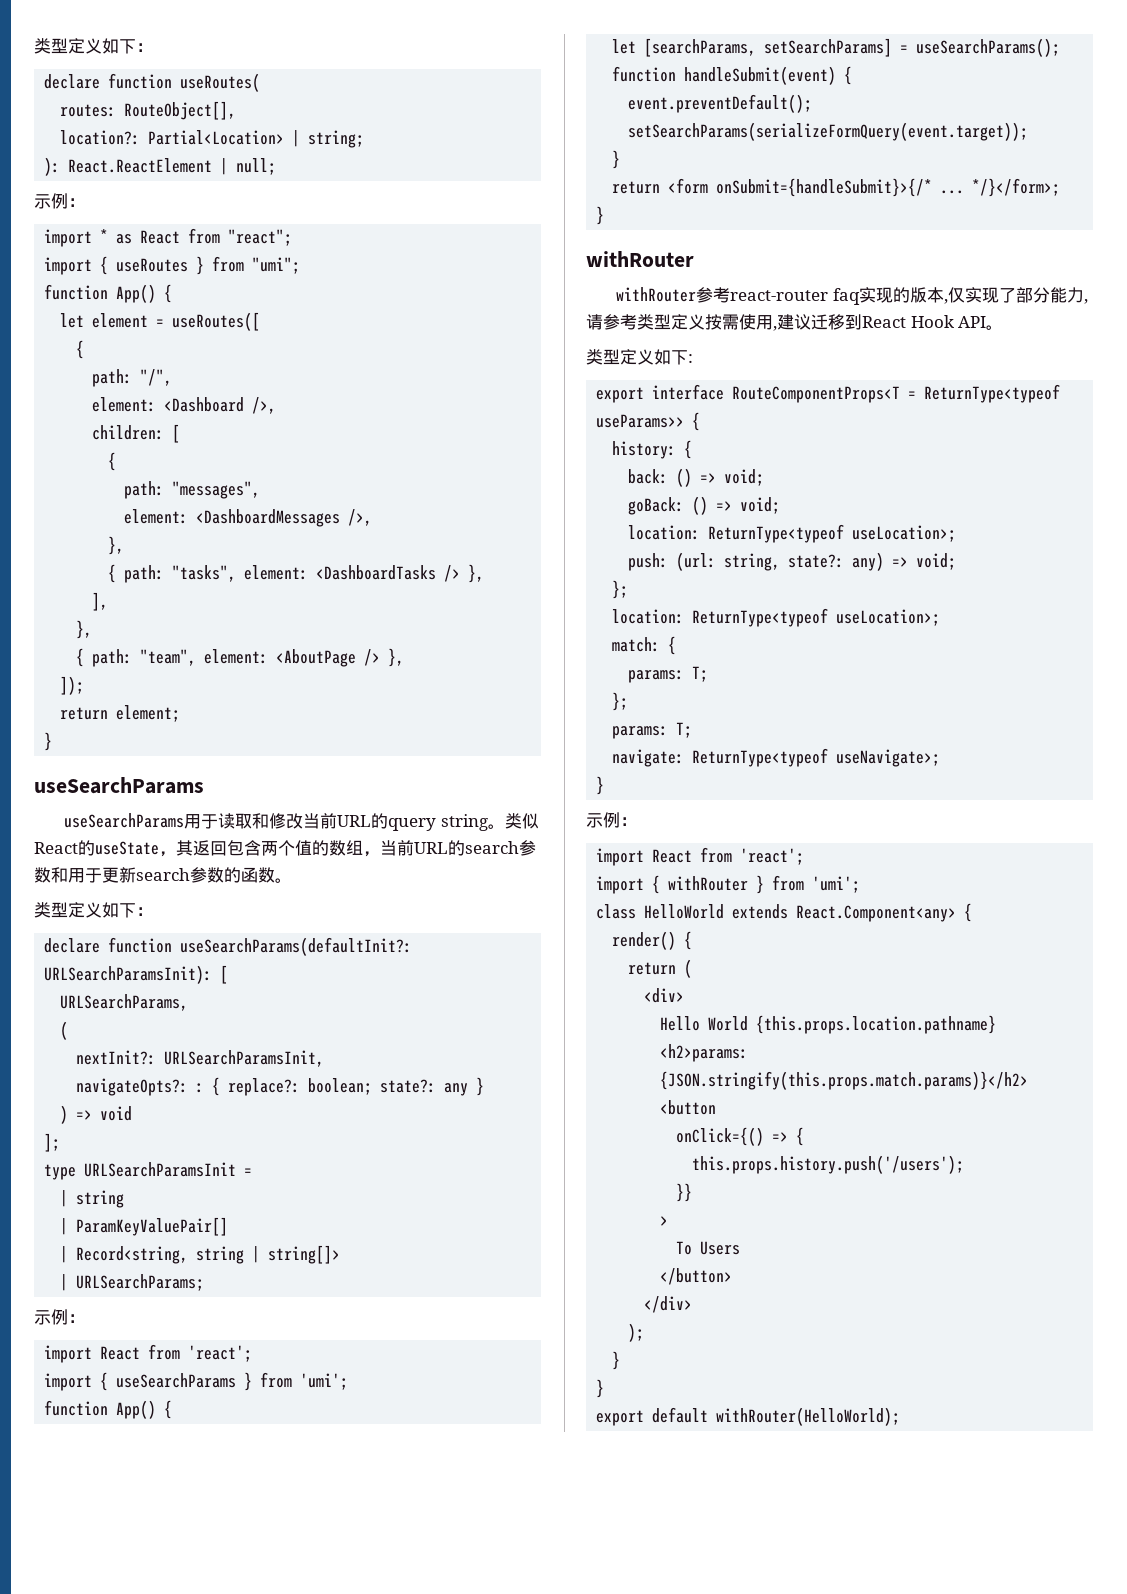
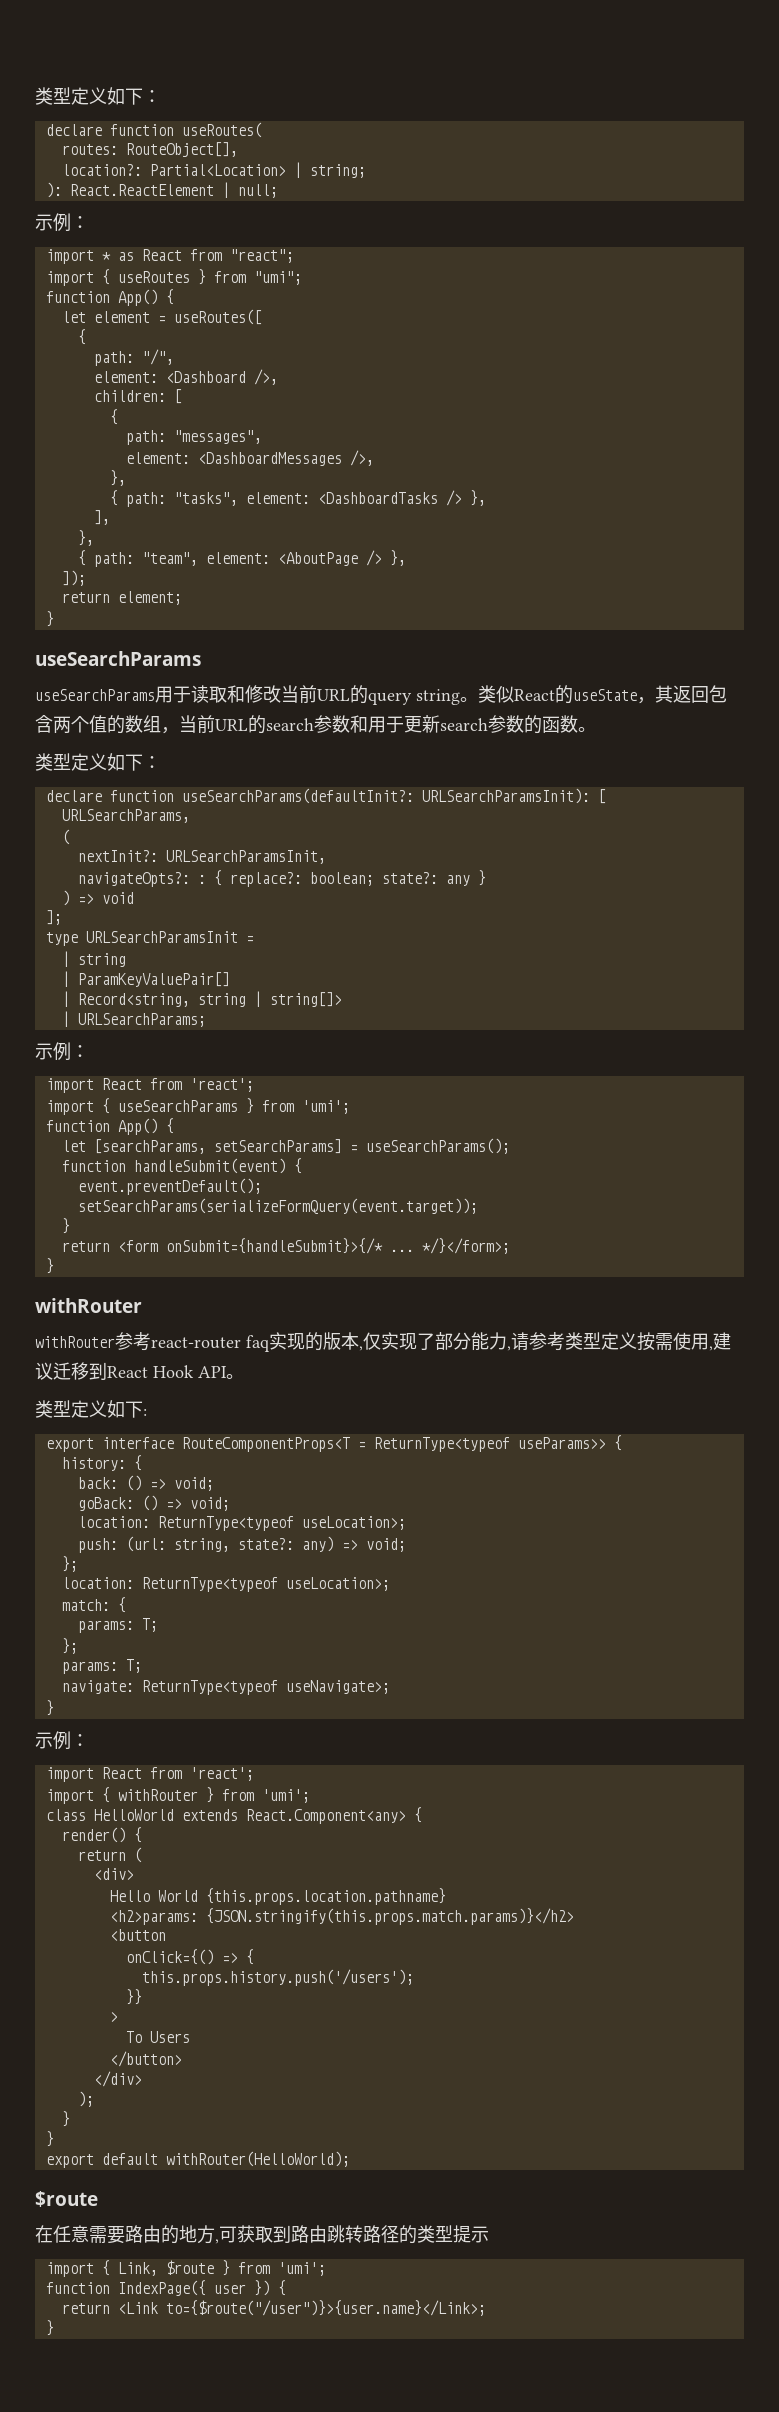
  export default withRouter(HelloWorld);
+ $route
+ 在任意需要路由的地方,可获取到路由跳转路径的类型提示
+ import { Link, $route } from 'umi';
+ function IndexPage({ user }) {
+ return <Link to={$route("/user")}>{user.name}</Link>;
+ }

